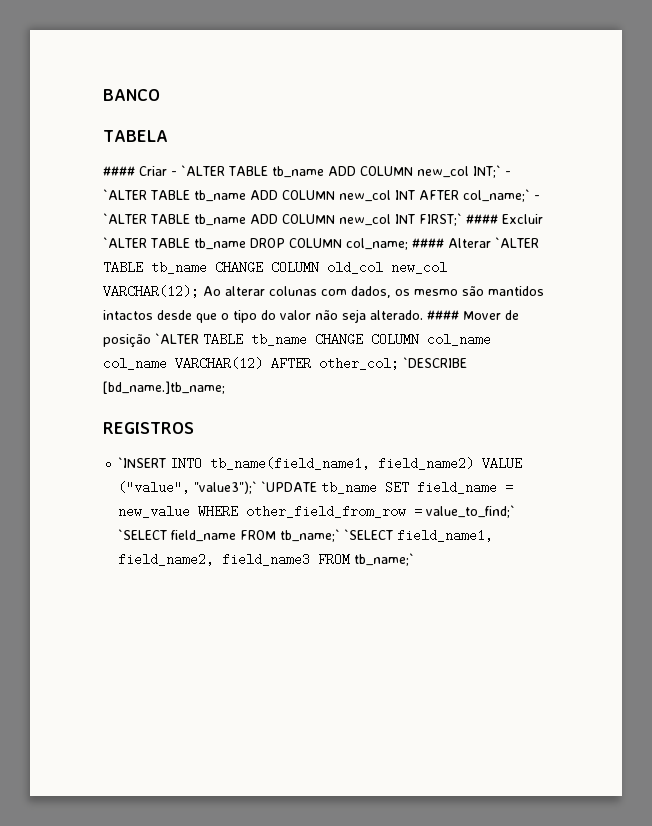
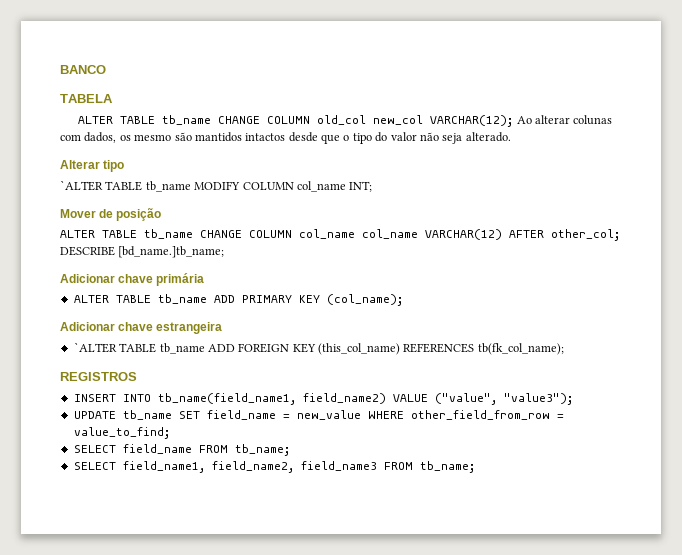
- #### Criar - `ALTER TABLE tb_name ADD COLUMN new_col INT;` - `ALTER TABLE tb_name ADD COLUMN new_col INT AFTER col_name;` - `ALTER TABLE tb_name ADD COLUMN new_col INT FIRST;` #### Excluir `ALTER TABLE tb_name DROP COLUMN col_name; #### Alterar `ALTER TABLE tb_name CHANGE COLUMN old_col new_col VARCHAR(12); Ao alterar colunas com dados, os mesmo são mantidos intactos desde que o tipo do valor não seja alterado. #### Mover de posição `ALTER TABLE tb_name CHANGE COLUMN col_name col_name VARCHAR(12) AFTER other_col; `DESCRIBE [bd_name.]tb_name;
+ ALTER TABLE tb_name CHANGE COLUMN old_col new_col VARCHAR(12); Ao alterar colunas com dados, os mesmo são mantidos intactos desde que o tipo do valor não seja alterado.
+ Alterar tipo
+ `ALTER TABLE tb_name MODIFY COLUMN col_name INT;
+ Mover de posição
+ ALTER TABLE tb_name CHANGE COLUMN col_name col_name VARCHAR(12) AFTER other_col; DESCRIBE [bd_name.]tb_name;
+ Adicionar chave primária
+ ALTER TABLE tb_name ADD PRIMARY KEY (col_name);
+ Adicionar chave estrangeira
+ `ALTER TABLE tb_name ADD FOREIGN KEY (this_col_name) REFERENCES tb(fk_col_name);
- `INSERT INTO tb_name(field_name1, field_name2) VALUE ("value", "value3");` `UPDATE tb_name SET field_name = new_value WHERE other_field_from_row = value_to_find;` `SELECT field_name FROM tb_name;` `SELECT field_name1, field_name2, field_name3 FROM tb_name;`
+ INSERT INTO tb_name(field_name1, field_name2) VALUE ("value", "value3");
+ UPDATE tb_name SET field_name = new_value WHERE other_field_from_row = value_to_find;
+ SELECT field_name FROM tb_name;
+ SELECT field_name1, field_name2, field_name3 FROM tb_name;

